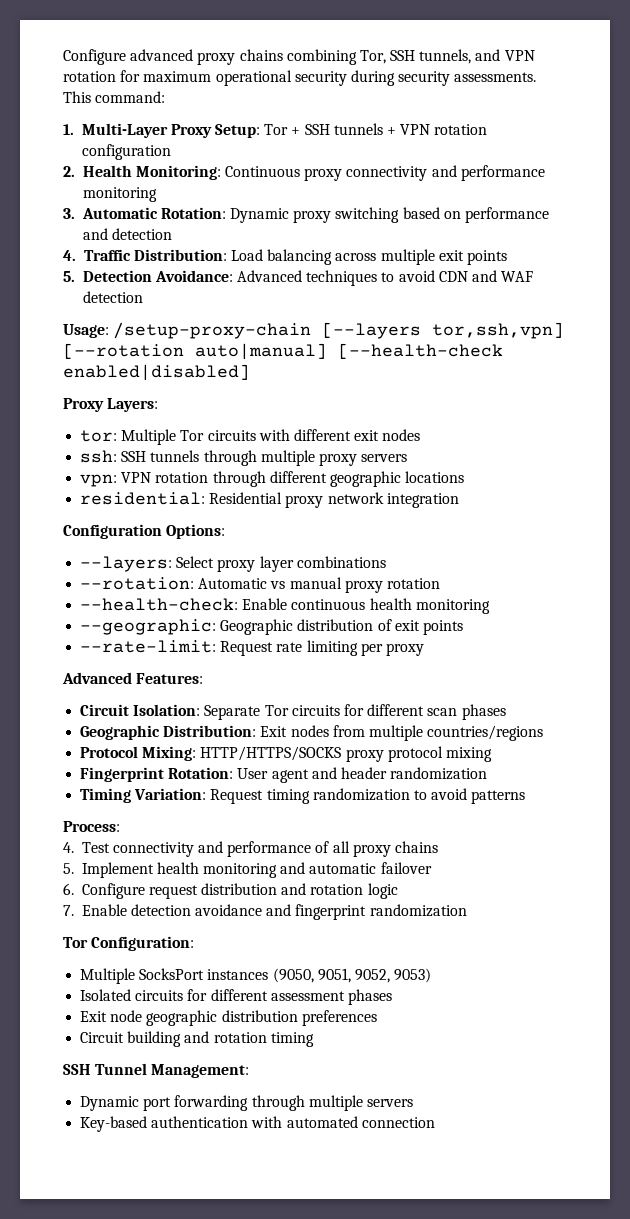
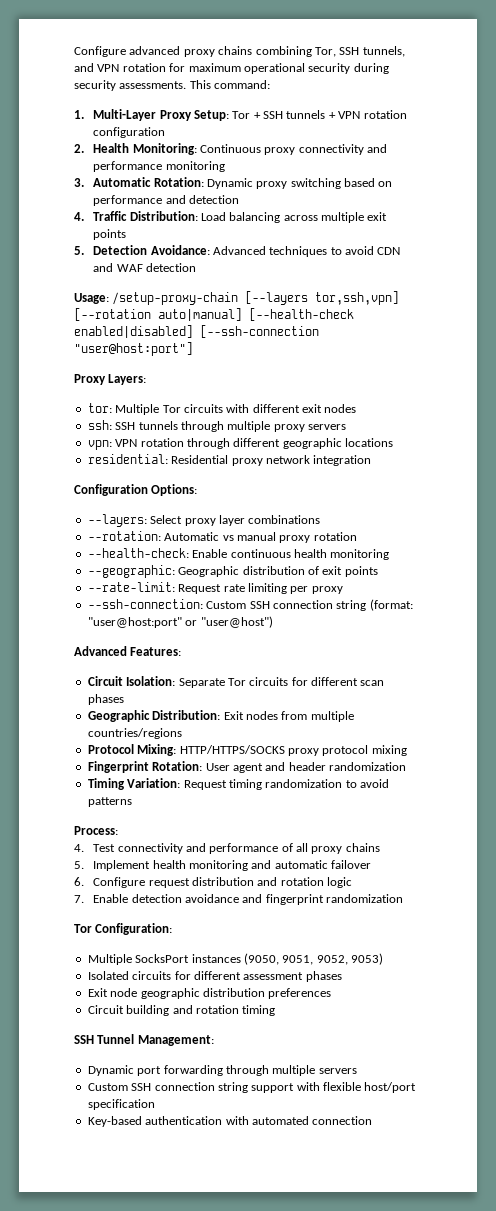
- Usage: /setup-proxy-chain [--layers tor,ssh,vpn] [--rotation auto|manual] [--health-check enabled|disabled]
+ Usage: /setup-proxy-chain [--layers tor,ssh,vpn] [--rotation auto|manual] [--health-check enabled|disabled] [--ssh-connection "user@host:port"]
+ --ssh-connection: Custom SSH connection string (format: "user@host:port" or "user@host")
+ Custom SSH connection string support with flexible host/port specification

